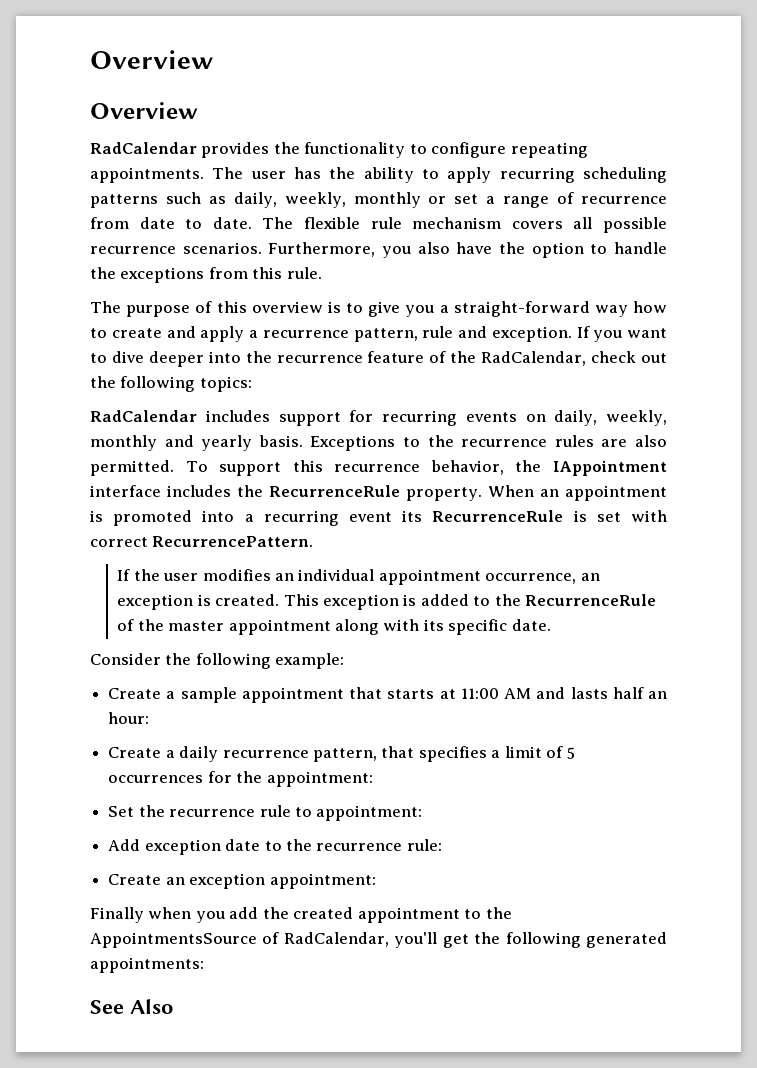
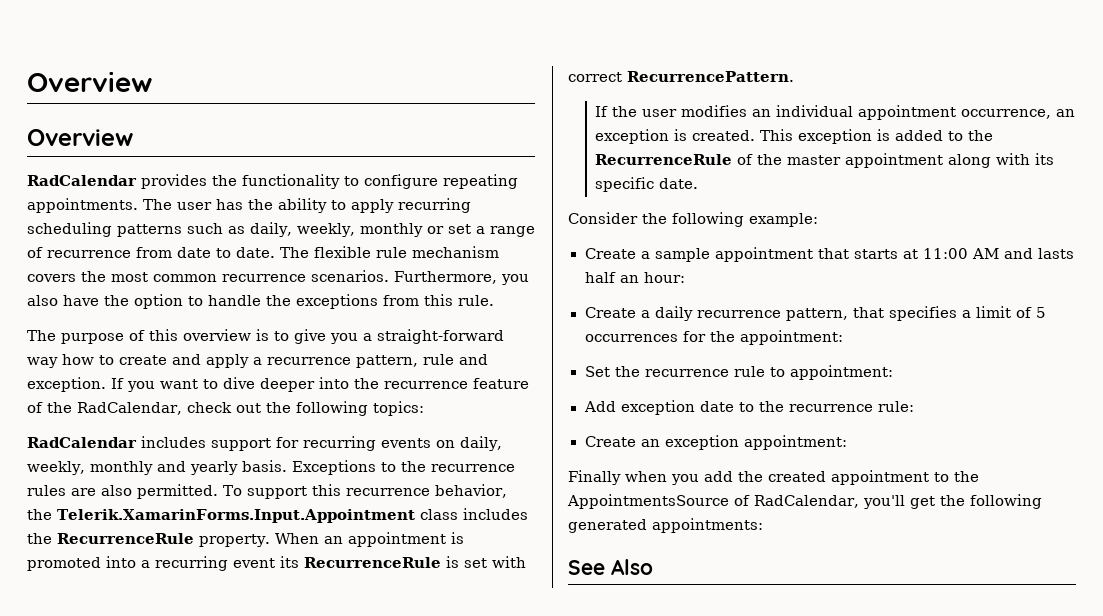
- The flexible rule mechanism covers all possible recurrence scenarios.
+ The flexible rule mechanism covers the most common recurrence scenarios.
- To support this recurrence behavior, the IAppointment interface includes the RecurrenceRule property.
+ To support this recurrence behavior, the Telerik.XamarinForms.Input.Appointment class includes the RecurrenceRule property.

